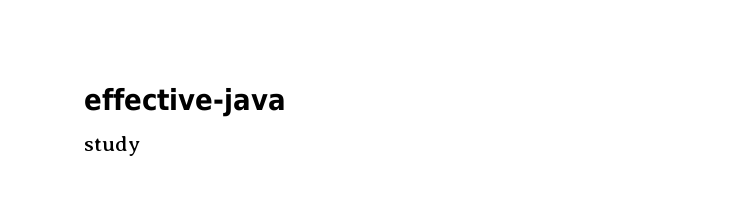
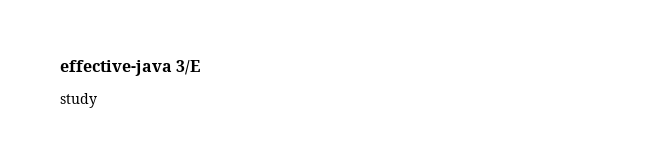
- effective-java
+ effective-java 3/E

